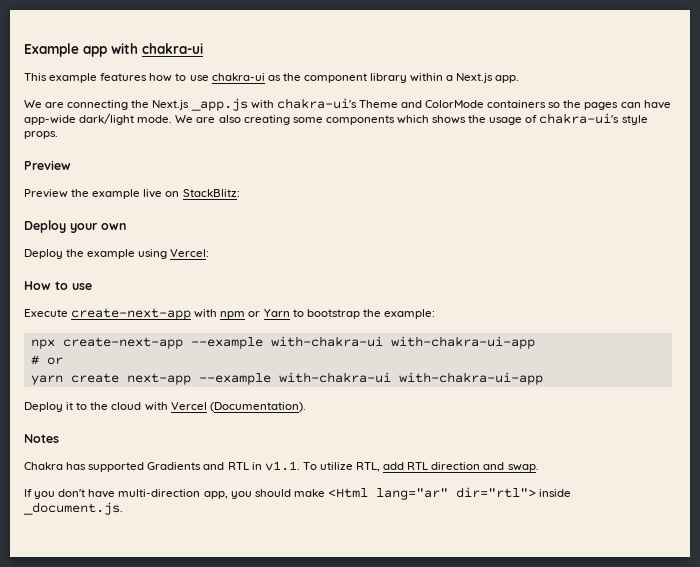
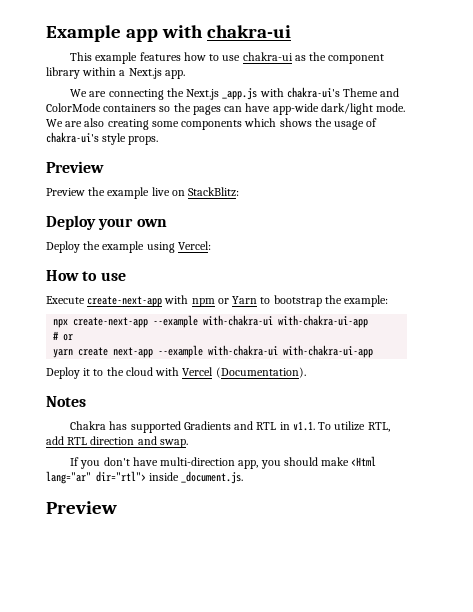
  If you don't have multi-direction app, you should make <Html lang="ar" dir="rtl"> inside _document.js.
+ Preview

